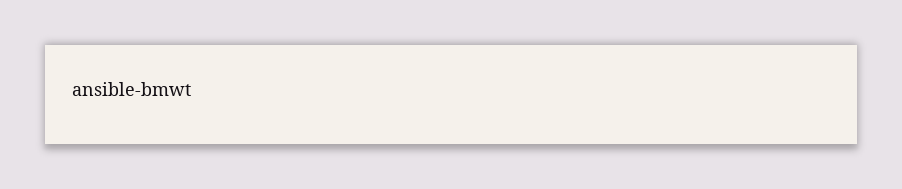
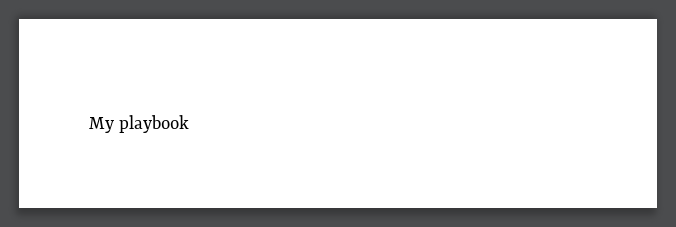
- ansible-bmwt
+ My playbook

